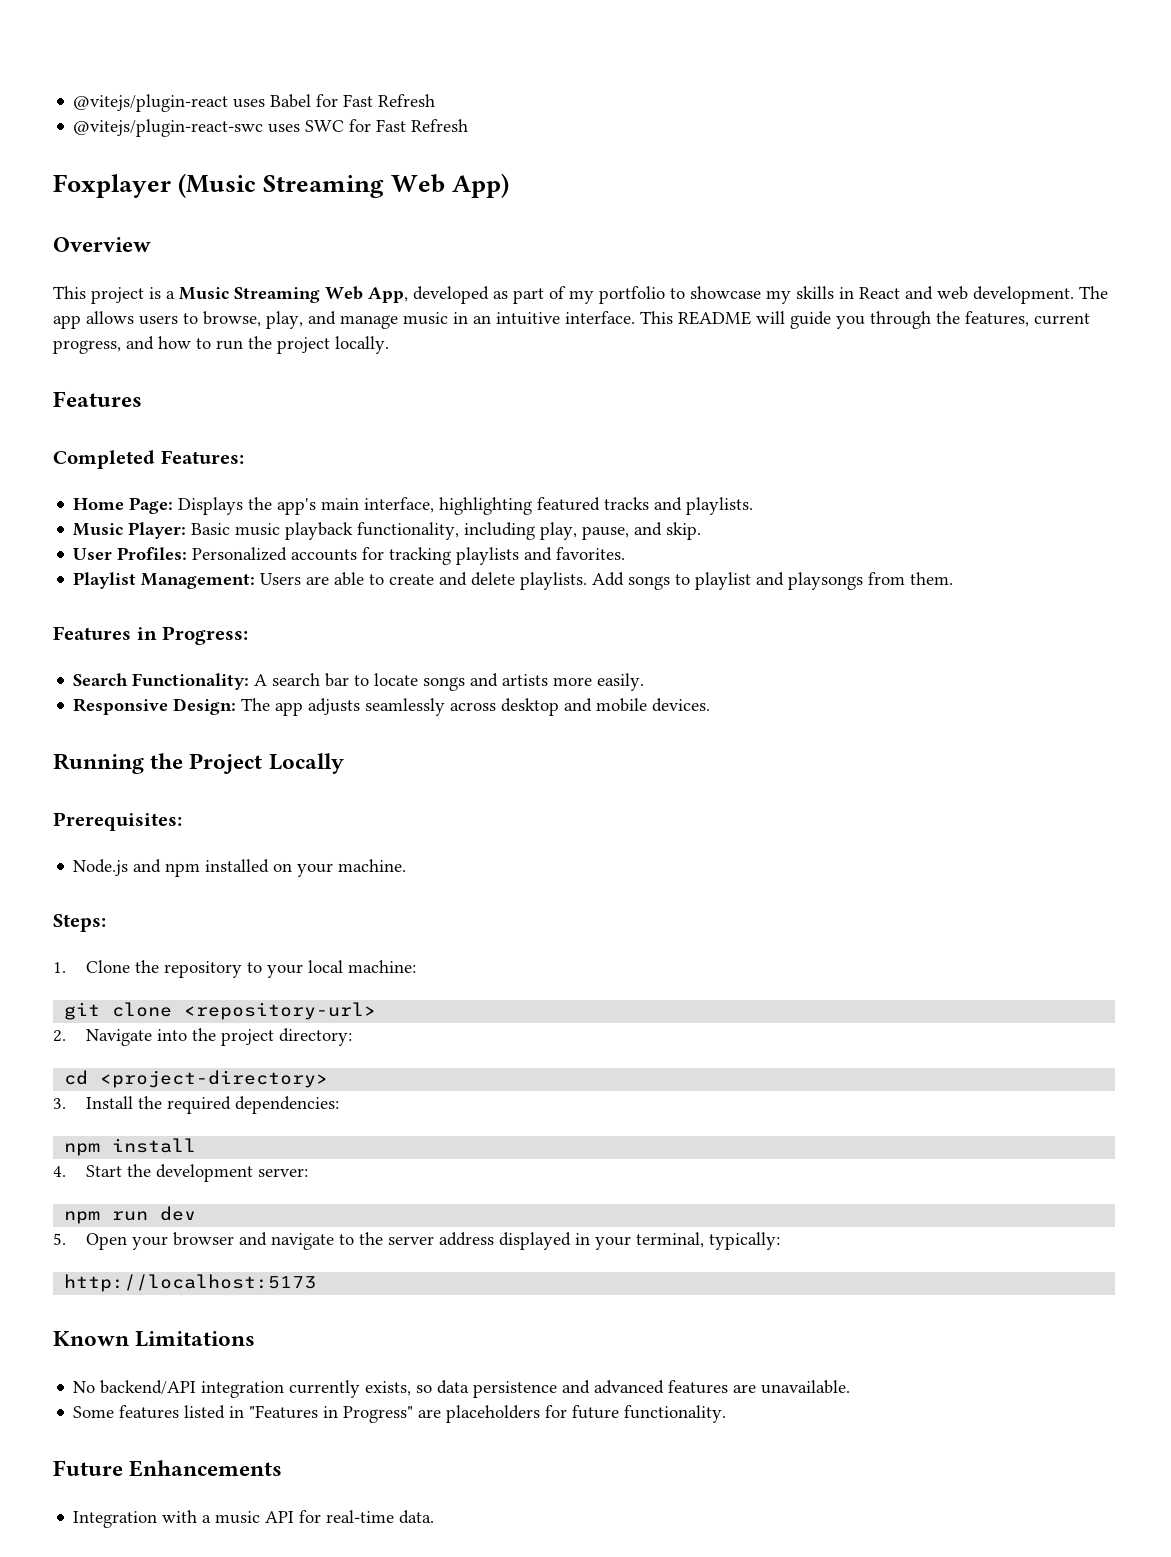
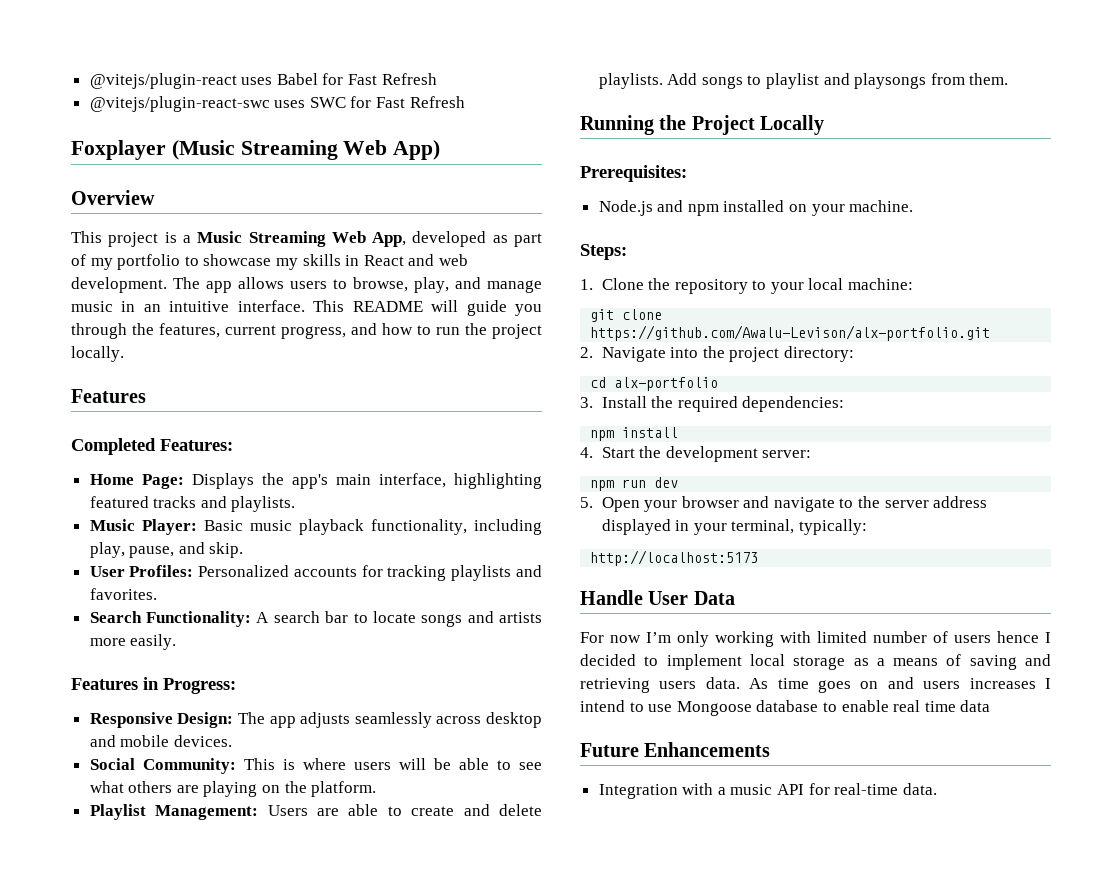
+ Search Functionality: A search bar to locate songs and artists more easily.
+ Features in Progress:
+ Responsive Design: The app adjusts seamlessly across desktop and mobile devices.
+ Social Community: This is where users will be able to see what others are playing on the platform.
- Features in Progress:
- Search Functionality: A search bar to locate songs and artists more easily.
- Responsive Design: The app adjusts seamlessly across desktop and mobile devices.
- git clone <repository-url>
+ git clone https://github.com/Awalu-Levison/alx-portfolio.git
- cd <project-directory>
+ cd alx-portfolio
- Known Limitations
- No backend/API integration currently exists, so data persistence and advanced features are unavailable.
- Some features listed in "Features in Progress" are placeholders for future functionality.
+ Handle User Data
+ For now I’m only working with limited number of users hence I decided to implement local storage as a means of saving and retrieving users data. As time goes on and users increases I intend to use Mongoose database to enable real time data

